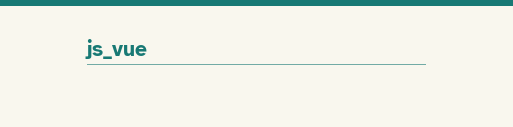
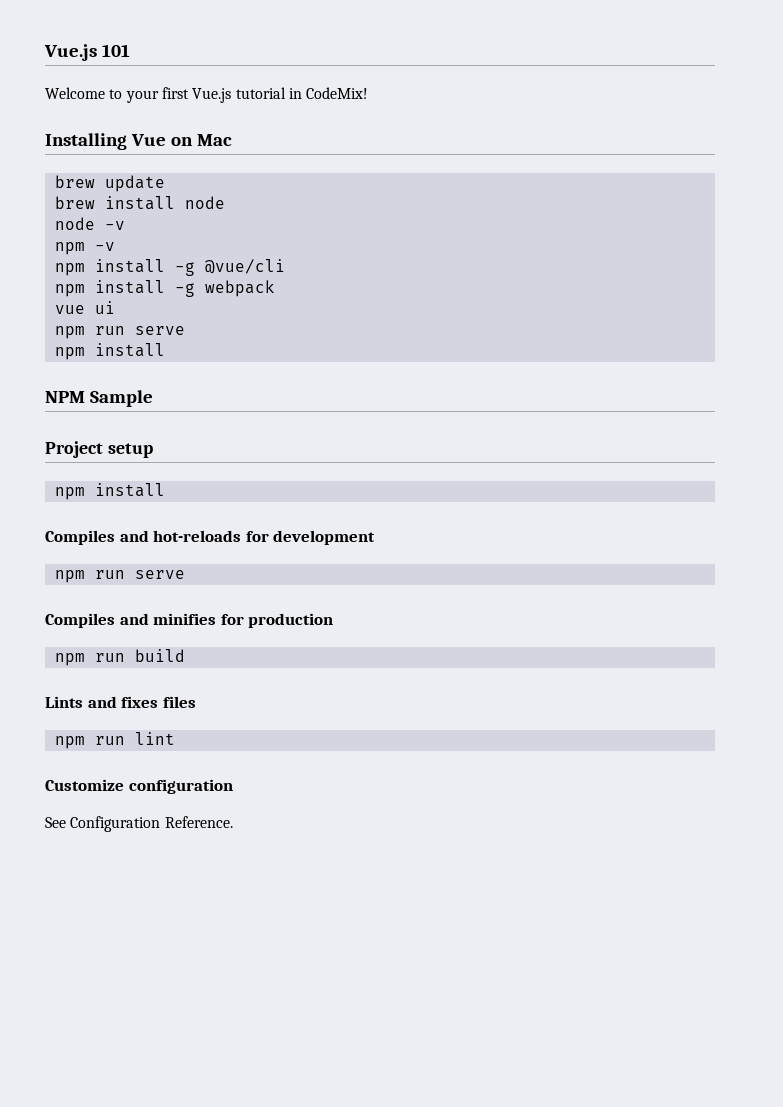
- js_vue
+ Vue.js 101
+ Welcome to your first Vue.js tutorial in CodeMix!
+ Installing Vue on Mac
+ brew update
+ brew install node
+ node -v
+ npm -v
+ npm install -g @vue/cli
+ npm install -g webpack
+ vue ui
+ npm run serve
+ npm install
+ NPM Sample
+ Project setup
+ npm install
+ Compiles and hot-reloads for development
+ npm run serve
+ Compiles and minifies for production
+ npm run build
+ Lints and fixes files
+ npm run lint
+ Customize configuration
+ See Configuration Reference.

